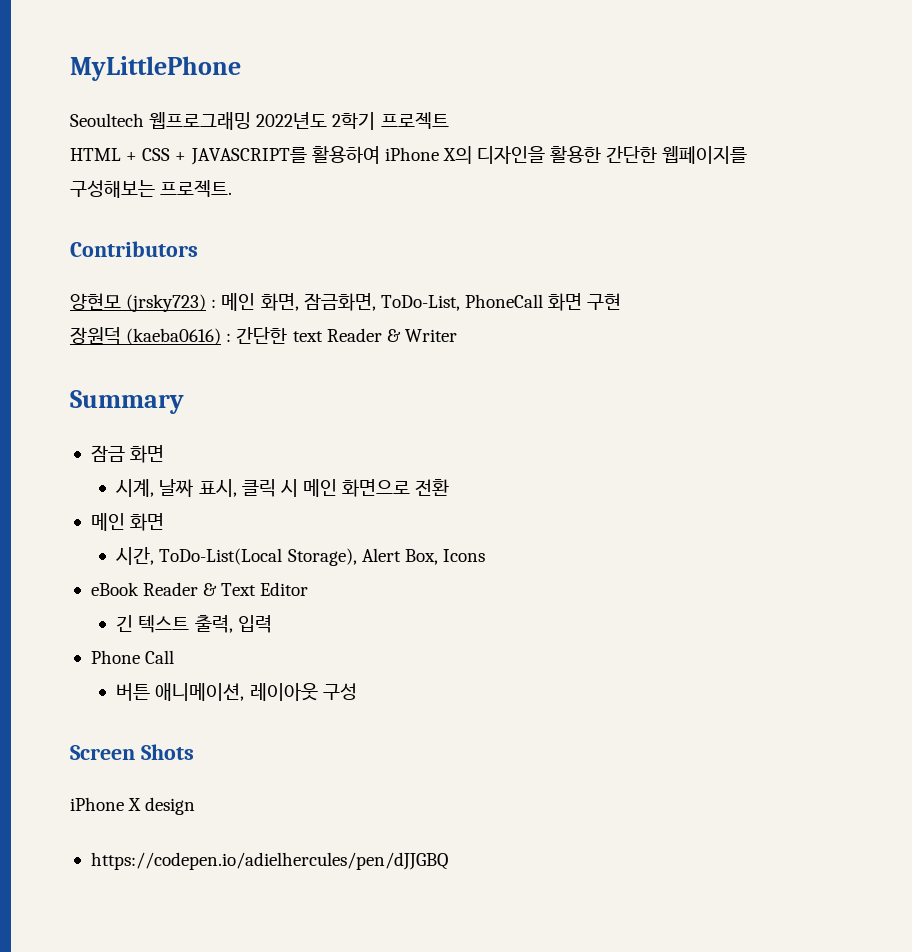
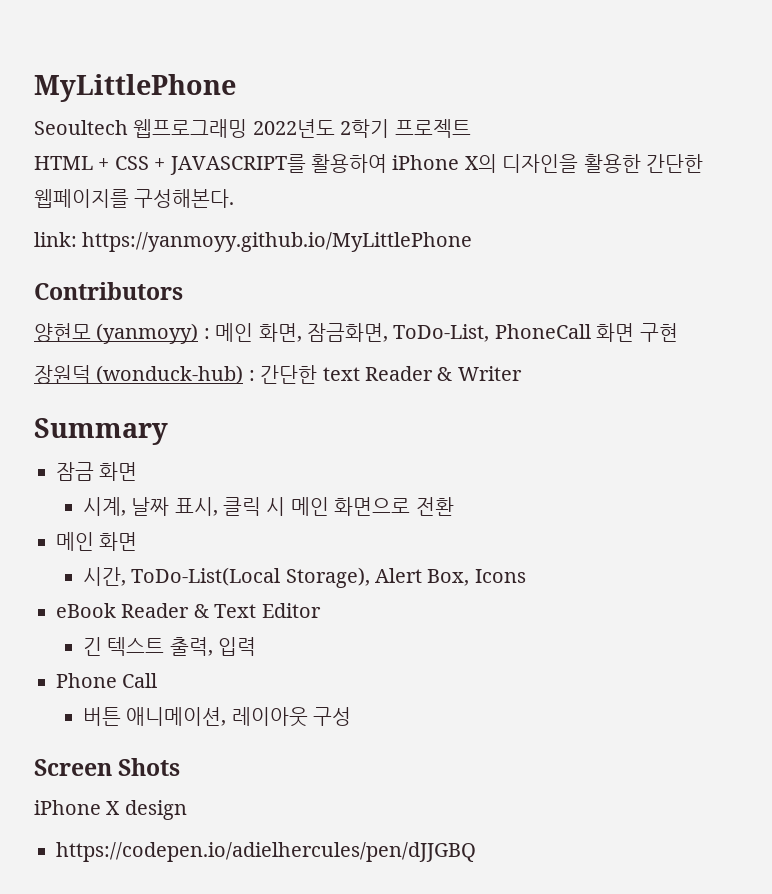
- HTML + CSS + JAVASCRIPT를 활용하여 iPhone X의 디자인을 활용한 간단한 웹페이지를 구성해보는 프로젝트.
+ HTML + CSS + JAVASCRIPT를 활용하여 iPhone X의 디자인을 활용한 간단한 웹페이지를 구성해본다.
+ link: https://yanmoyy.github.io/MyLittlePhone
- 양현모 (jrsky723) : 메인 화면, 잠금화면, ToDo-List, PhoneCall 화면 구현
+ 양현모 (yanmoyy) : 메인 화면, 잠금화면, ToDo-List, PhoneCall 화면 구현
- 장원덕 (kaeba0616) : 간단한 text Reader & Writer
+ 장원덕 (wonduck-hub) : 간단한 text Reader & Writer

